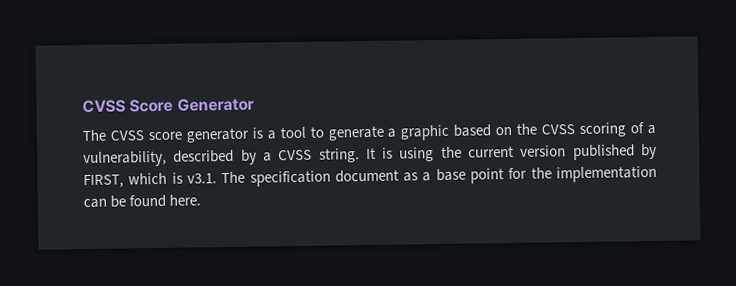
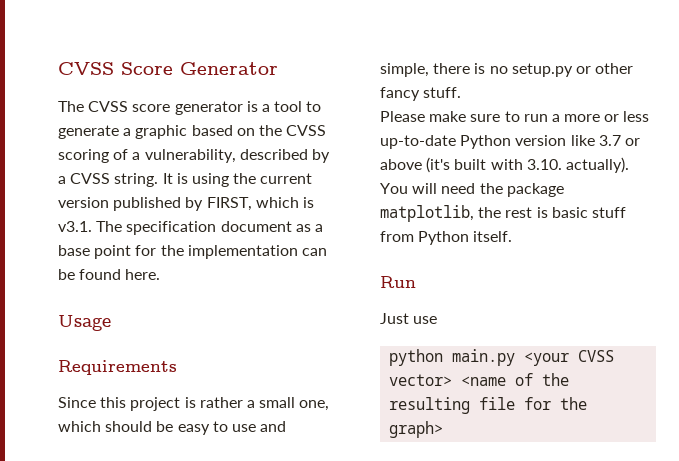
+ Usage
+ Requirements
+ Since this project is rather a small one, which should be easy to use and simple, there is no setup.py or other fancy stuff.
+ Please make sure to run a more or less up-to-date Python version like 3.7 or above (it's built with 3.10. actually). You will need the package matplotlib, the rest is basic stuff from Python itself.
+ Run
+ Just use
+ python main.py <your CVSS vector> <name of the resulting file for the graph>

